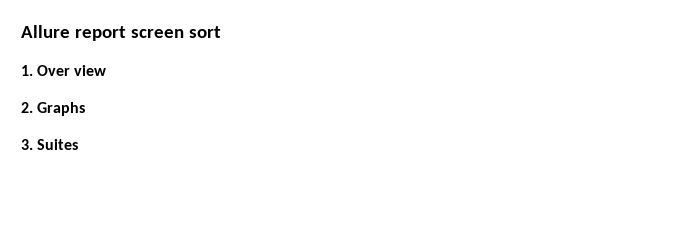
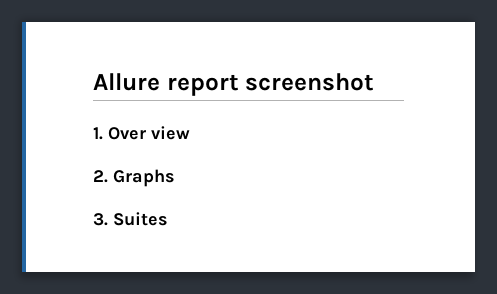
- Allure report screen sort
+ Allure report screenshot

